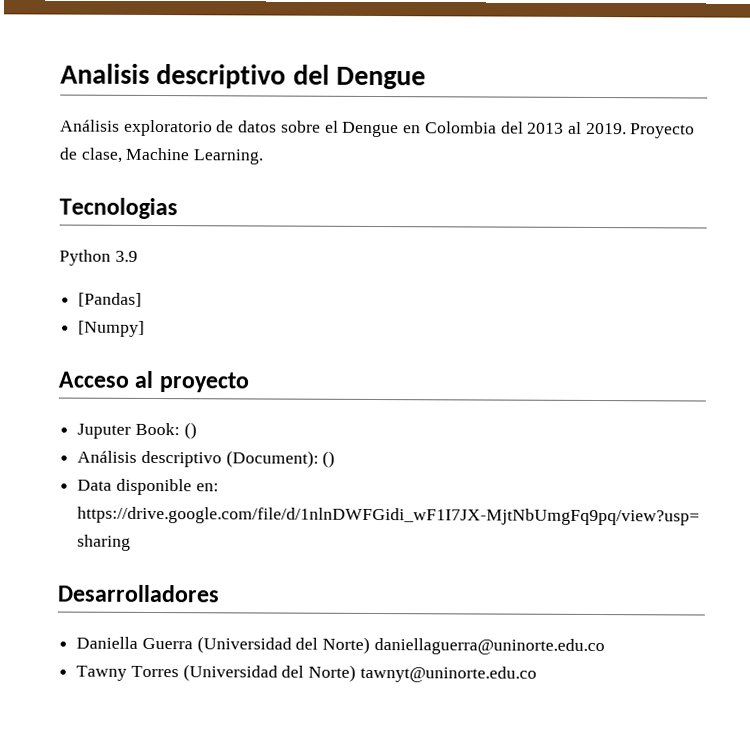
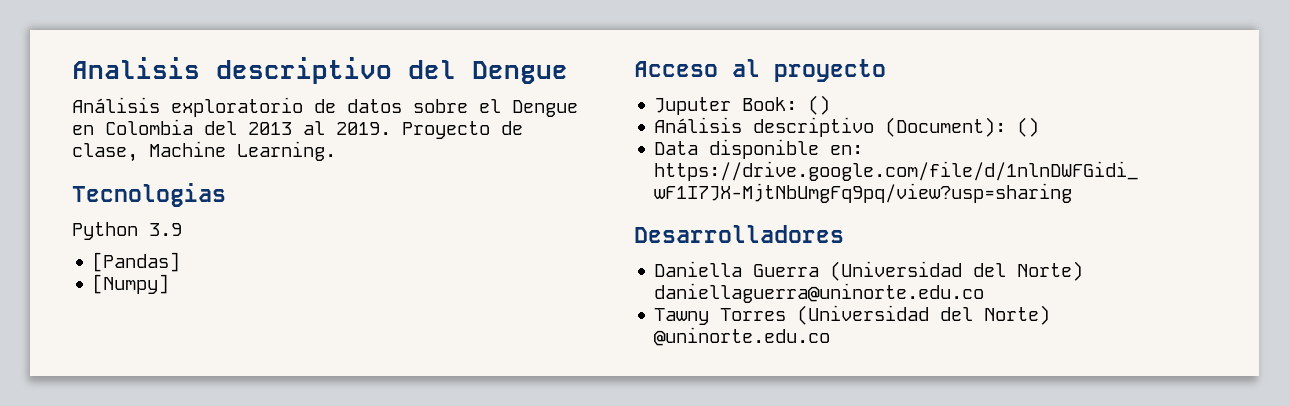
- Tawny Torres (Universidad del Norte) tawnyt@uninorte.edu.co
+ Tawny Torres (Universidad del Norte) @uninorte.edu.co

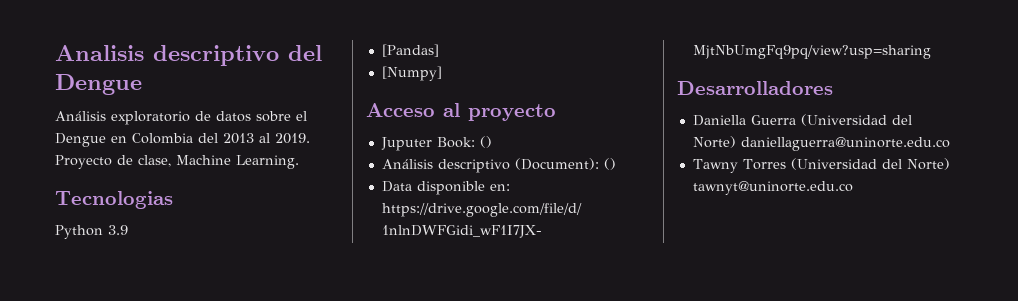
- Tawny Torres (Universidad del Norte) @uninorte.edu.co
+ Tawny Torres (Universidad del Norte) tawnyt@uninorte.edu.co

